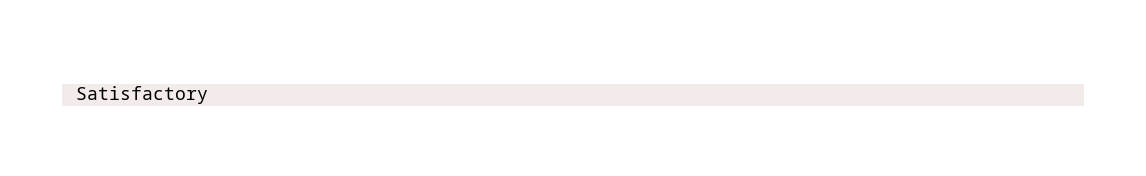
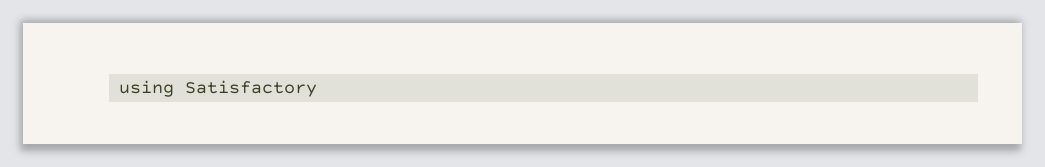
- Satisfactory
+ using Satisfactory

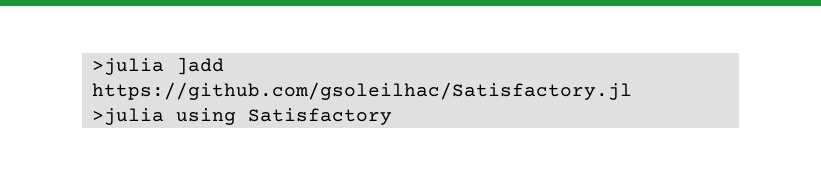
- using Satisfactory
+ >julia ]add https://github.com/gsoleilhac/Satisfactory.jl
+ >julia using Satisfactory

